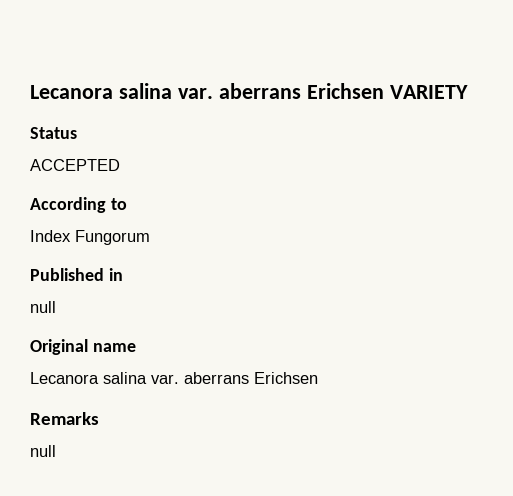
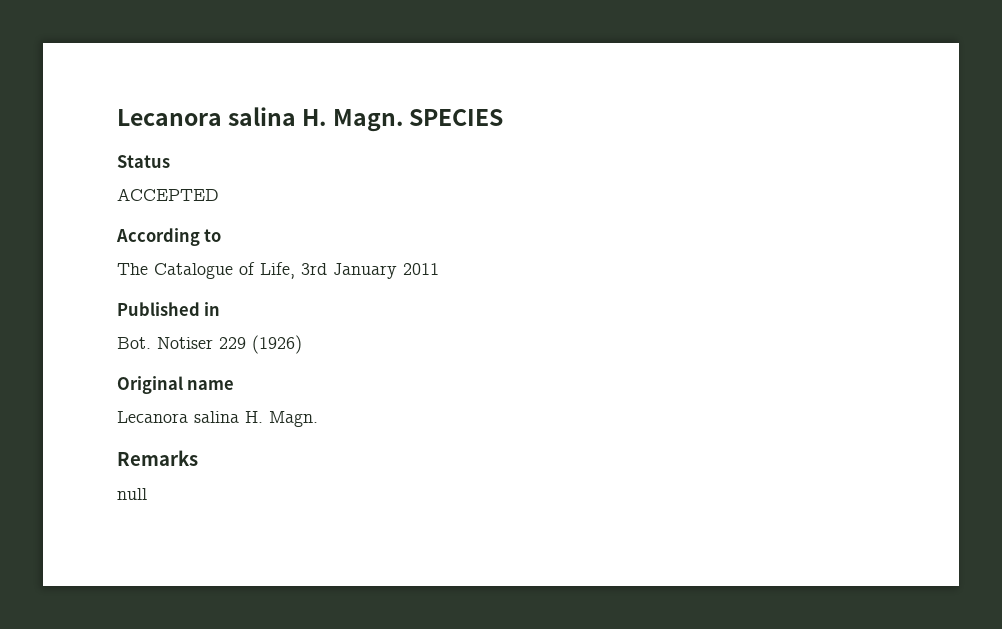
- Lecanora salina var. aberrans Erichsen VARIETY
+ Lecanora salina H. Magn. SPECIES
- Index Fungorum
+ The Catalogue of Life, 3rd January 2011
  Published in
- null
+ Bot. Notiser 229 (1926)
  Original name
- Lecanora salina var. aberrans Erichsen
+ Lecanora salina H. Magn.

